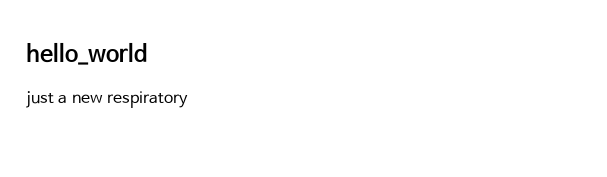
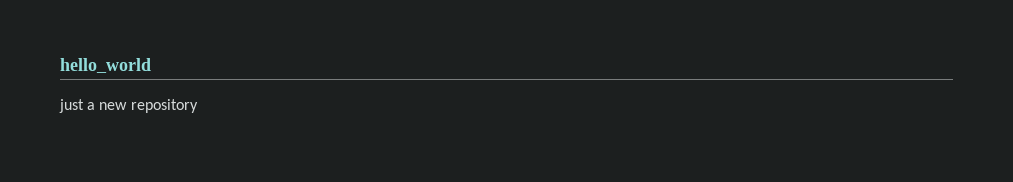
- just a new respiratory
+ just a new repository

